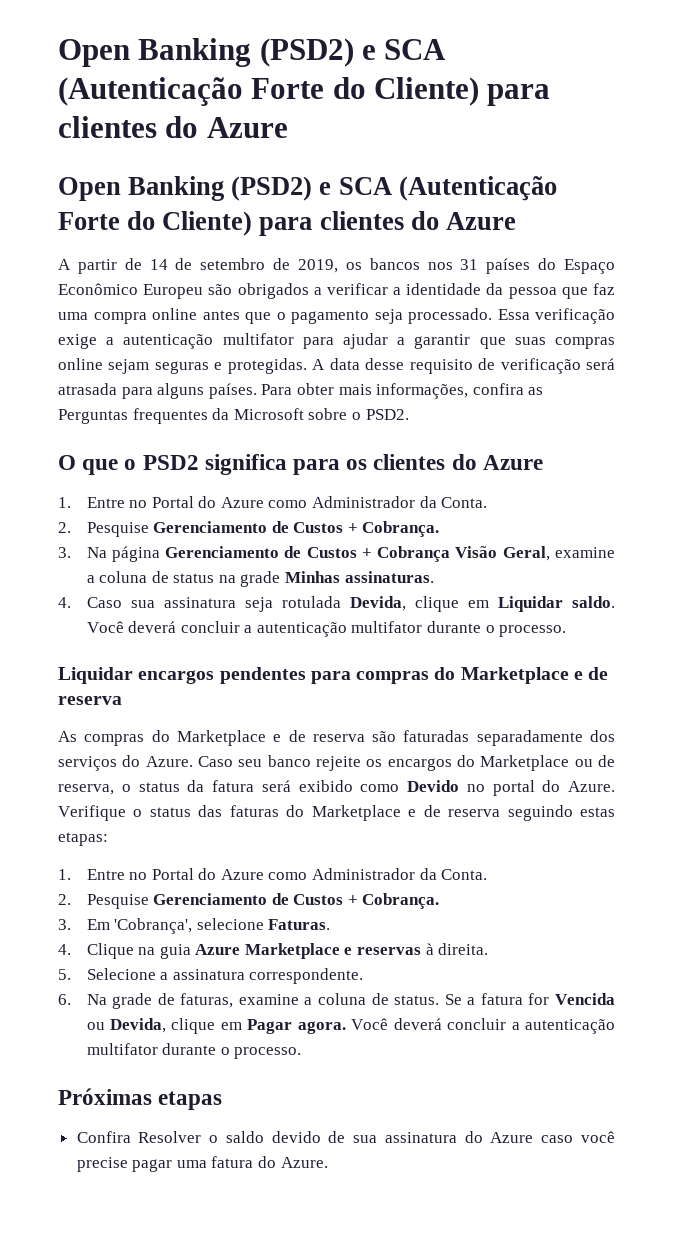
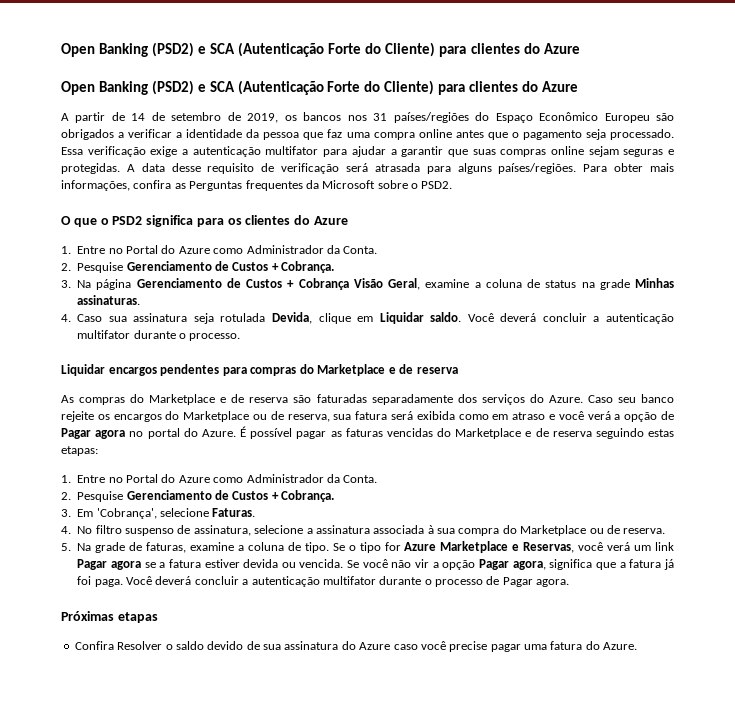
- A partir de 14 de setembro de 2019, os bancos nos 31 países do Espaço Econômico Europeu são obrigados a verificar a identidade da pessoa que faz uma compra online antes que o pagamento seja processado.
+ A partir de 14 de setembro de 2019, os bancos nos 31 países/regiões do Espaço Econômico Europeu são obrigados a verificar a identidade da pessoa que faz uma compra online antes que o pagamento seja processado.
- A data desse requisito de verificação será atrasada para alguns países.
+ A data desse requisito de verificação será atrasada para alguns países/regiões.
- Caso seu banco rejeite os encargos do Marketplace ou de reserva, o status da fatura será exibido como Devido no portal do Azure. Verifique o status das faturas do Marketplace e de reserva seguindo estas etapas:
+ Caso seu banco rejeite os encargos do Marketplace ou de reserva, sua fatura será exibida como em atraso e você verá a opção de Pagar agora no portal do Azure. É possível pagar as faturas vencidas do Marketplace e de reserva seguindo estas etapas:
- 4. Clique na guia Azure Marketplace e reservas à direita.
- 5. Selecione a assinatura correspondente.
- 6. Na grade de faturas, examine a coluna de status. Se a fatura for Vencida ou Devida, clique em Pagar agora. Você deverá concluir a autenticação multifator durante o processo.
+ 4. No filtro suspenso de assinatura, selecione a assinatura associada à sua compra do Marketplace ou de reserva.
+ 5. Na grade de faturas, examine a coluna de tipo. Se o tipo for Azure Marketplace e Reservas, você verá um link Pagar agora se a fatura estiver devida ou vencida. Se você não vir a opção Pagar agora, significa que a fatura já foi paga. Você deverá concluir a autenticação multifator durante o processo de Pagar agora.

